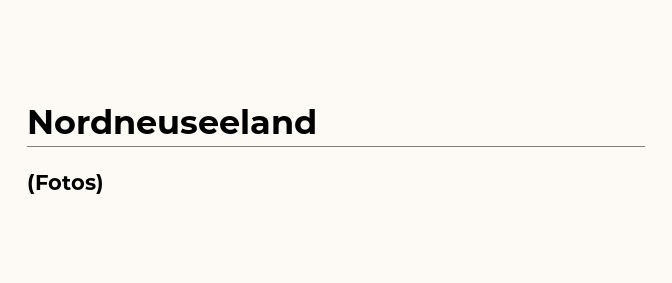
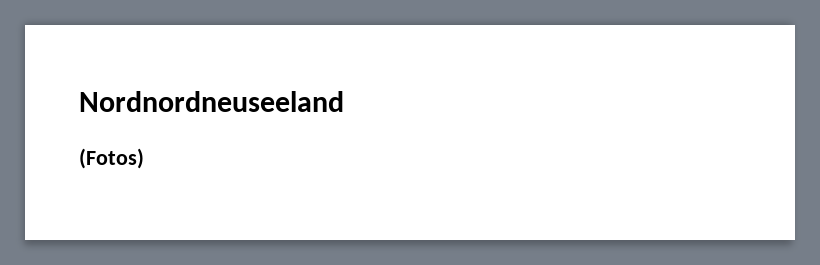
- Nordneuseeland
+ Nordnordneuseeland

